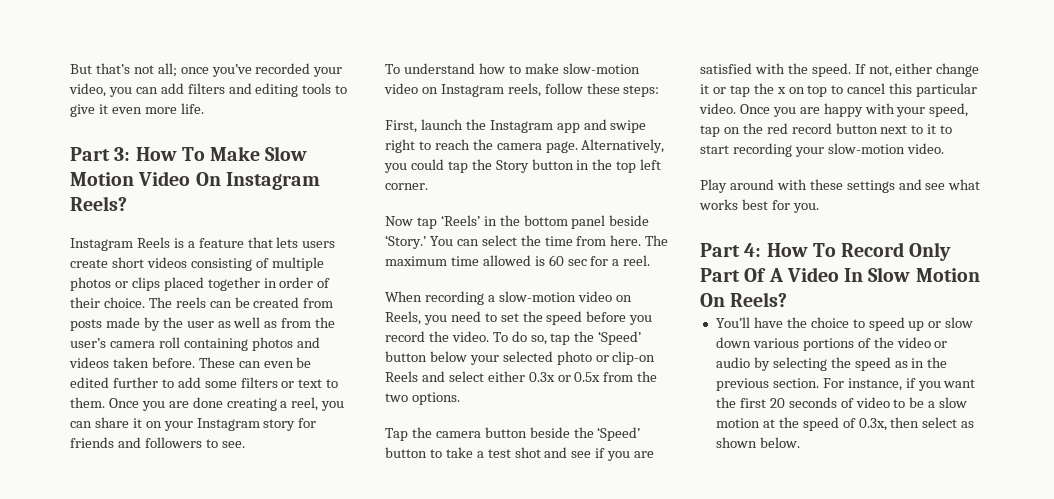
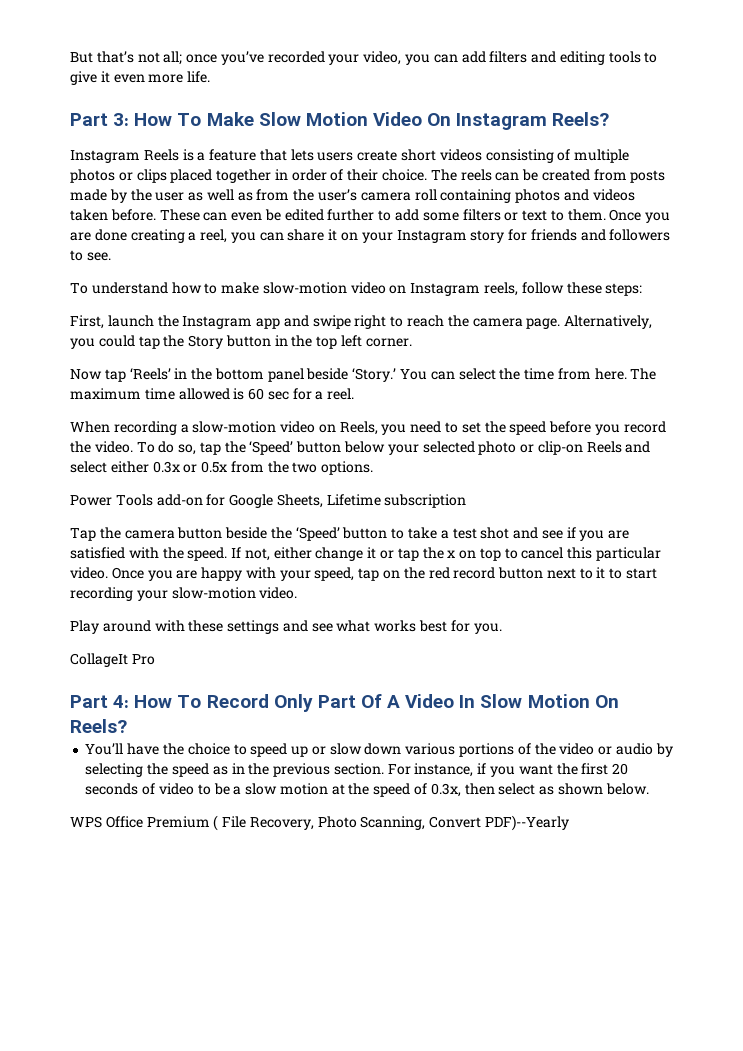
+ Power Tools add-on for Google Sheets, Lifetime subscription
+ CollageIt Pro
+ WPS Office Premium ( File Recovery, Photo Scanning, Convert PDF)--Yearly

